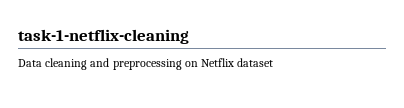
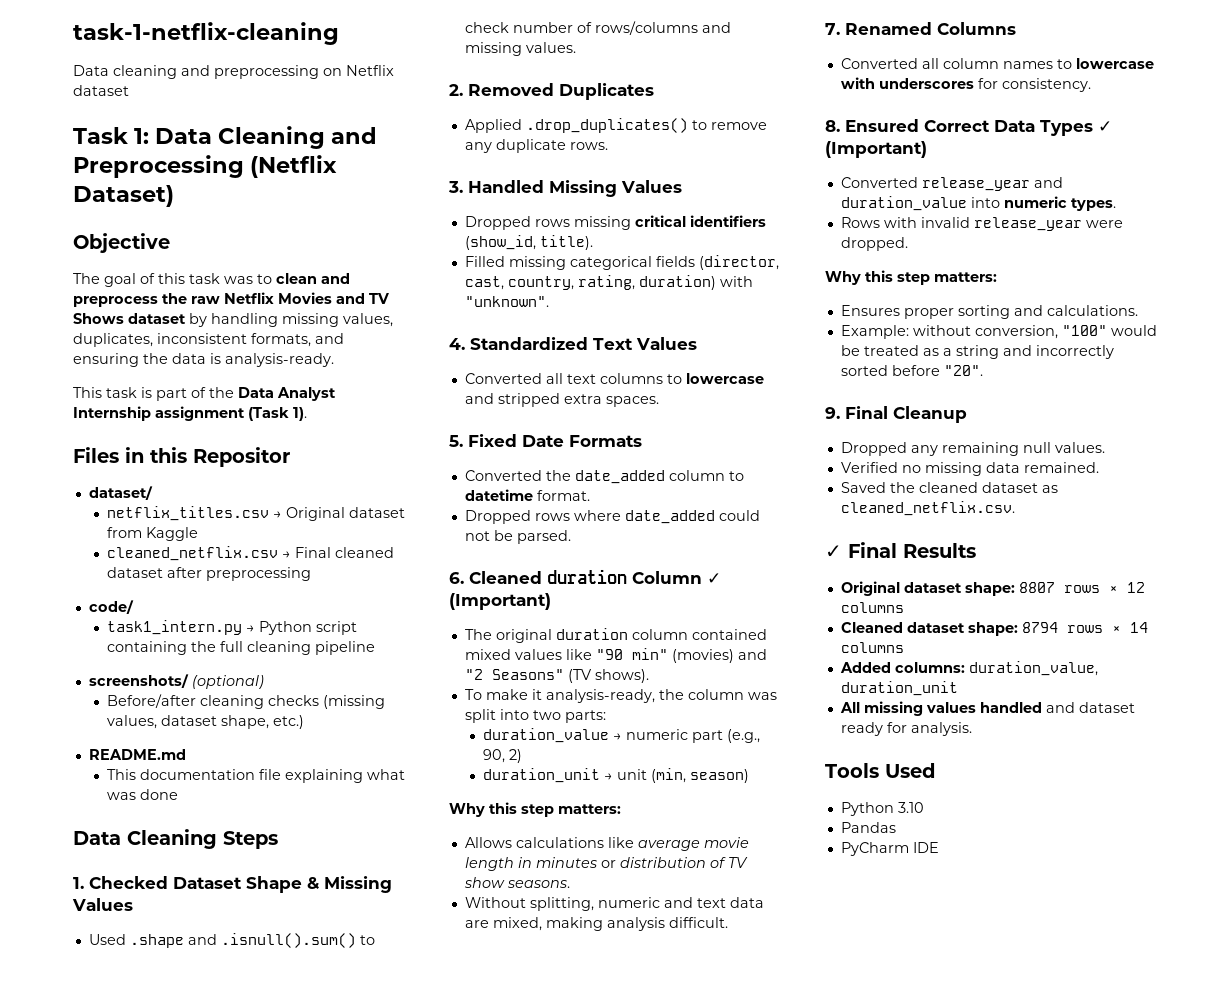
+ Task 1: Data Cleaning and Preprocessing (Netflix Dataset)
+ Objective
+ The goal of this task was to clean and preprocess the raw Netflix Movies and TV Shows dataset by handling missing values, duplicates, inconsistent formats, and ensuring the data is analysis-ready.
+ This task is part of the Data Analyst Internship assignment (Task 1).
+ Files in this Repositor
+ dataset/
+ netflix_titles.csv → Original dataset from Kaggle
+ cleaned_netflix.csv → Final cleaned dataset after preprocessing
+ code/
+ task1_intern.py → Python script containing the full cleaning pipeline
+ screenshots/ (optional)
+ Before/after cleaning checks (missing values, dataset shape, etc.)
+ README.md
+ This documentation file explaining what was done
+ Data Cleaning Steps
+ 1. Checked Dataset Shape & Missing Values
+ Used .shape and .isnull().sum() to check number of rows/columns and missing values.
+ 2. Removed Duplicates
+ Applied .drop_duplicates() to remove any duplicate rows.
+ 3. Handled Missing Values
+ Dropped rows missing critical identifiers (show_id, title).
+ Filled missing categorical fields (director, cast, country, rating, duration) with "unknown".
+ 4. Standardized Text Values
+ Converted all text columns to lowercase and stripped extra spaces.
+ 5. Fixed Date Formats
+ Converted the date_added column to datetime format.
+ Dropped rows where date_added could not be parsed.
+ 6. Cleaned duration Column ✓ (Important)
+ The original duration column contained mixed values like "90 min" (movies) and "2 Seasons" (TV shows).
+ To make it analysis-ready, the column was split into two parts:
+ duration_value → numeric part (e.g., 90, 2)
+ duration_unit → unit (min, season)
+ Why this step matters:
+ Allows calculations like average movie length in minutes or distribution of TV show seasons.
+ Without splitting, numeric and text data are mixed, making analysis difficult.
+ 7. Renamed Columns
+ Converted all column names to lowercase with underscores for consistency.
+ 8. Ensured Correct Data Types ✓ (Important)
+ Converted release_year and duration_value into numeric types.
+ Rows with invalid release_year were dropped.
+ Why this step matters:
+ Ensures proper sorting and calculations.
+ Example: without conversion, "100" would be treated as a string and incorrectly sorted before "20".
+ 9. Final Cleanup
+ Dropped any remaining null values.
+ Verified no missing data remained.
+ Saved the cleaned dataset as cleaned_netflix.csv.
+ ✓ Final Results
+ Original dataset shape: 8807 rows × 12 columns
+ Cleaned dataset shape: 8794 rows × 14 columns
+ Added columns: duration_value, duration_unit
+ All missing values handled and dataset ready for analysis.
+ Tools Used
+ Python 3.10
+ Pandas
+ PyCharm IDE

